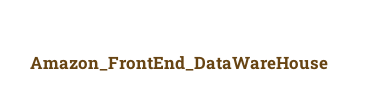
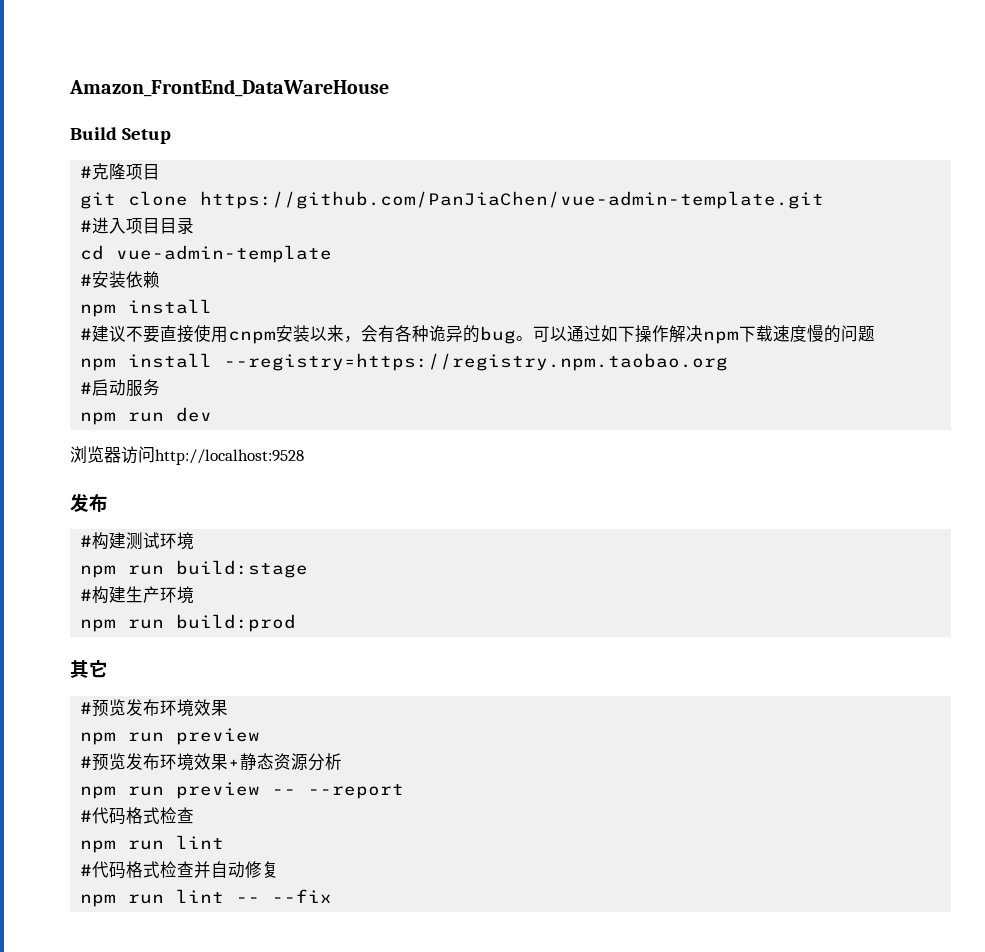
+ Build Setup
+ #克隆项目
+ git clone https://github.com/PanJiaChen/vue-admin-template.git
+ #进入项目目录
+ cd vue-admin-template
+ #安装依赖
+ npm install
+ #建议不要直接使用cnpm安装以来，会有各种诡异的bug。可以通过如下操作解决npm下载速度慢的问题
+ npm install --registry=https://registry.npm.taobao.org
+ #启动服务
+ npm run dev
+ 浏览器访问http://localhost:9528
+ 发布
+ #构建测试环境
+ npm run build:stage
+ #构建生产环境
+ npm run build:prod
+ 其它
+ #预览发布环境效果
+ npm run preview
+ #预览发布环境效果+静态资源分析
+ npm run preview -- --report
+ #代码格式检查
+ npm run lint
+ #代码格式检查并自动修复
+ npm run lint -- --fix

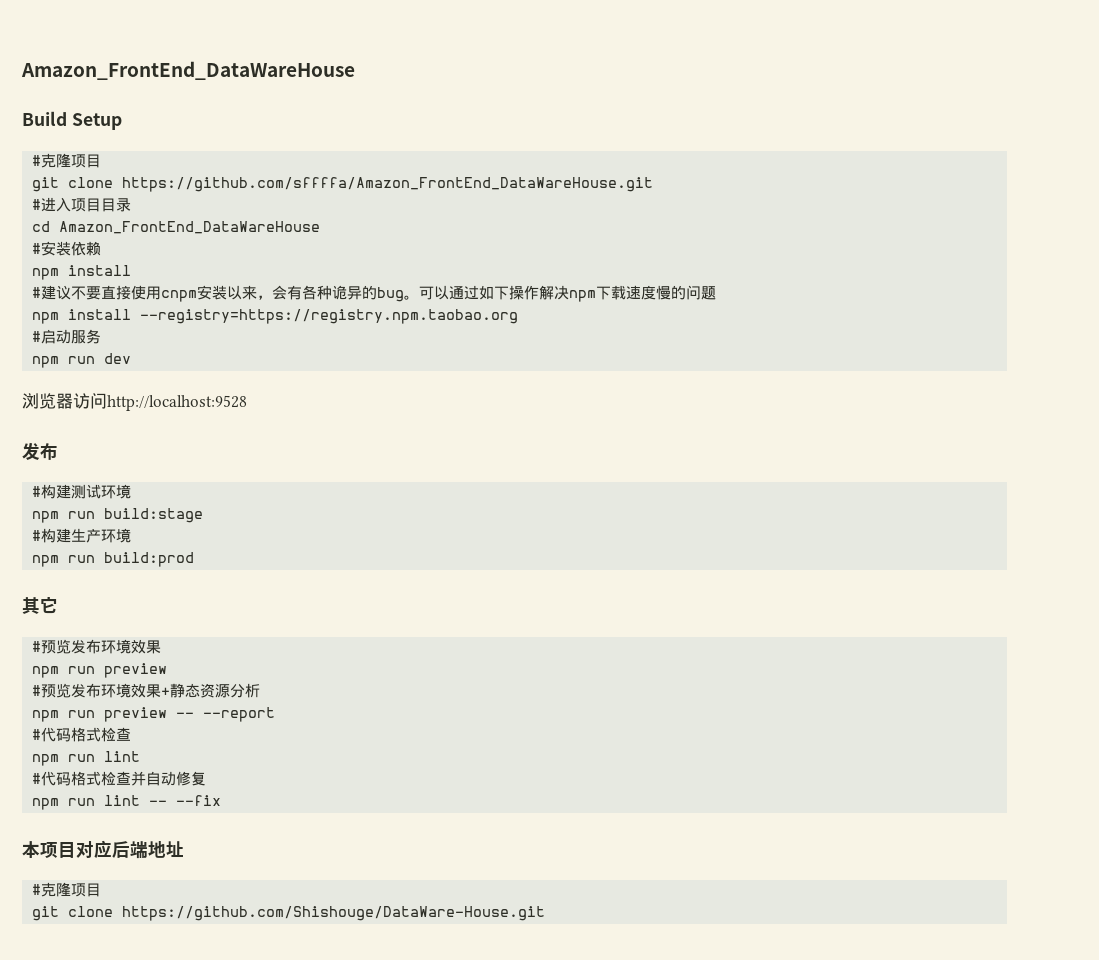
- git clone https://github.com/PanJiaChen/vue-admin-template.git
+ git clone https://github.com/sffffa/Amazon_FrontEnd_DataWareHouse.git
- cd vue-admin-template
+ cd Amazon_FrontEnd_DataWareHouse
+ 本项目对应后端地址
+ #克隆项目
+ git clone https://github.com/Shishouge/DataWare-House.git

